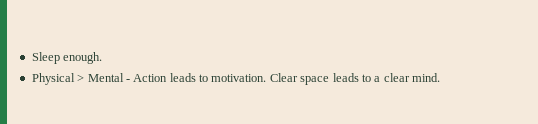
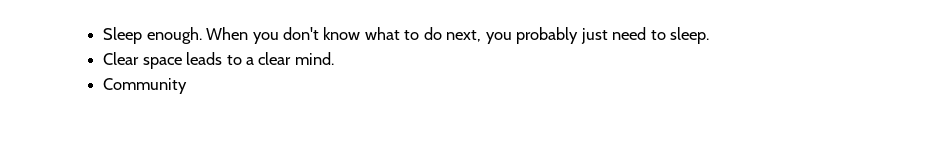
- Sleep enough.
- Physical > Mental - Action leads to motivation. Clear space leads to a clear mind.
+ Sleep enough. When you don't know what to do next, you probably just need to sleep.
+ Clear space leads to a clear mind.
+ Community

